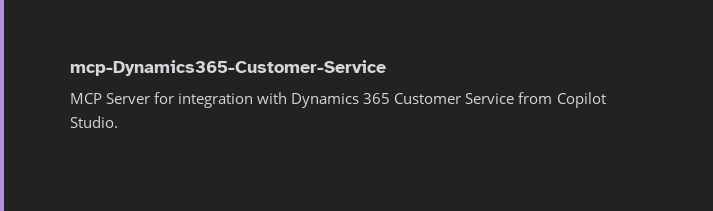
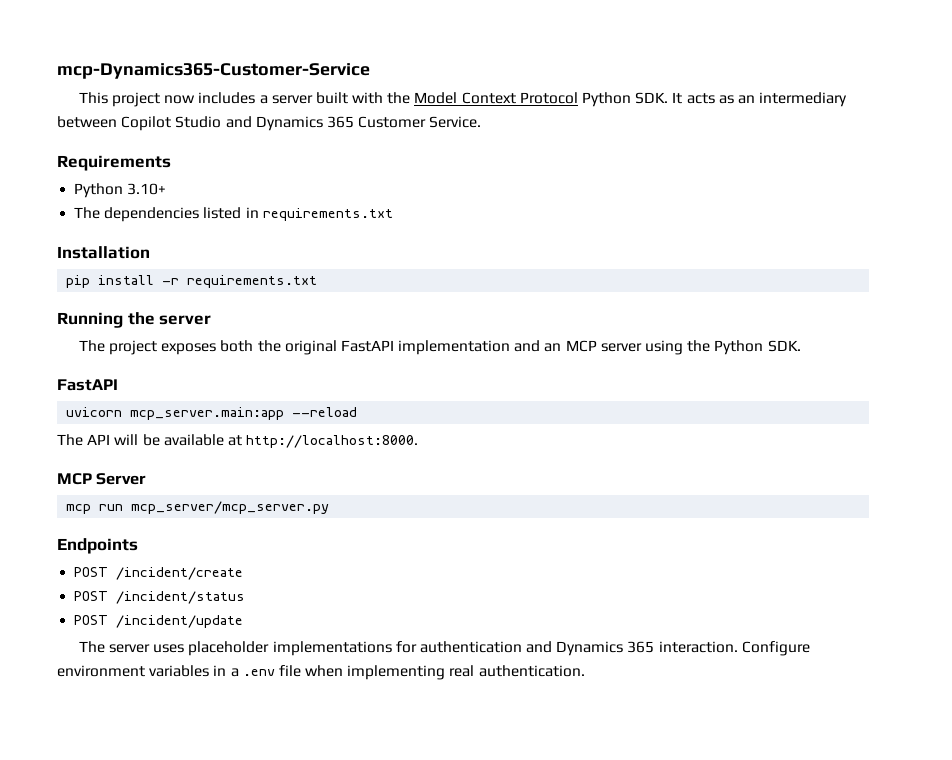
- MCP Server for integration with Dynamics 365 Customer Service from Copilot Studio.
+ This project now includes a server built with the Model Context Protocol Python SDK. It acts as an intermediary between Copilot Studio and Dynamics 365 Customer Service.
+ Requirements
+ Python 3.10+
+ The dependencies listed in requirements.txt
+ Installation
+ pip install -r requirements.txt
+ Running the server
+ The project exposes both the original FastAPI implementation and an MCP server using the Python SDK.
+ FastAPI
+ uvicorn mcp_server.main:app --reload
+ The API will be available at http://localhost:8000.
+ MCP Server
+ mcp run mcp_server/mcp_server.py
+ Endpoints
+ POST /incident/create
+ POST /incident/status
+ POST /incident/update
+ The server uses placeholder implementations for authentication and Dynamics 365 interaction. Configure environment variables in a .env file when implementing real authentication.

